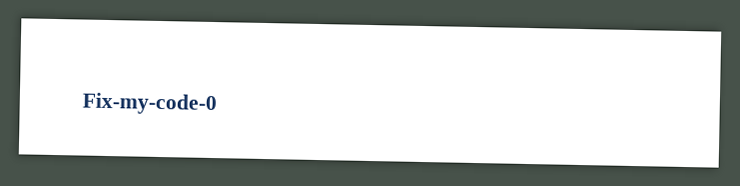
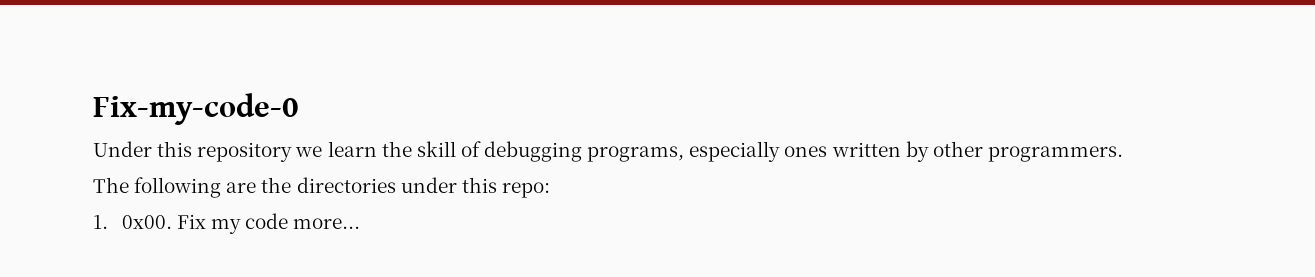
+ Under this repository we learn the skill of debugging programs, especially ones written by other programmers.
+ The following are the directories under this repo:
+ 1. 0x00. Fix my code more...

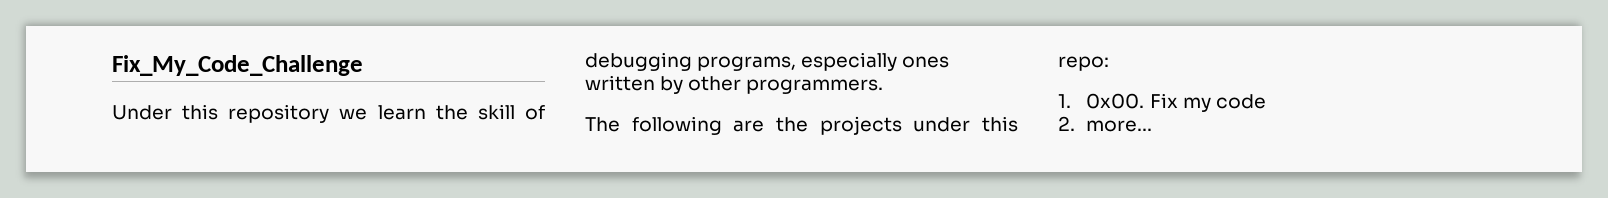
- Fix-my-code-0
+ Fix_My_Code_Challenge
- The following are the directories under this repo:
+ The following are the projects under this repo:
- Fix my code more...
+ Fix my code
+ 2. more...

